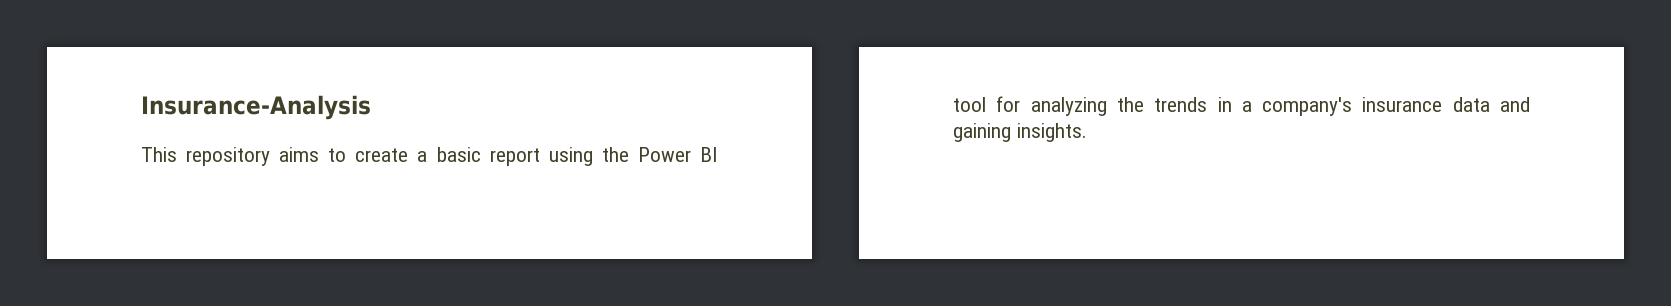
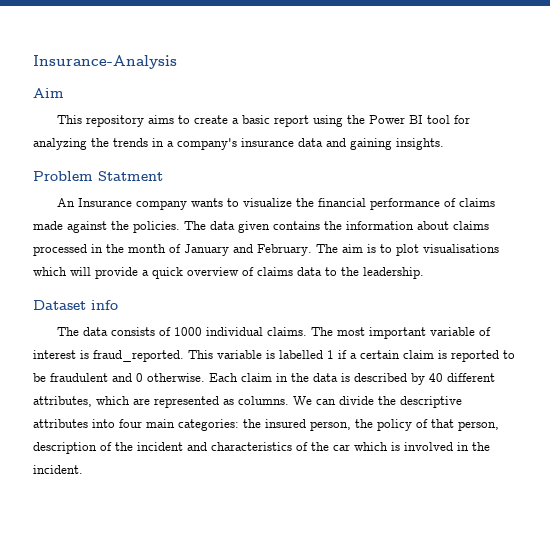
+ Aim
+ Problem Statment
+ An Insurance company wants to visualize the financial performance of claims made against the policies. The data given contains the information about claims processed in the month of January and February. The aim is to plot visualisations which will provide a quick overview of claims data to the leadership.
+ Dataset info
+ The data consists of 1000 individual claims. The most important variable of interest is fraud_reported. This variable is labelled 1 if a certain claim is reported to be fraudulent and 0 otherwise. Each claim in the data is described by 40 different attributes, which are represented as columns. We can divide the descriptive attributes into four main categories: the insured person, the policy of that person, description of the incident and characteristics of the car which is involved in the incident.

